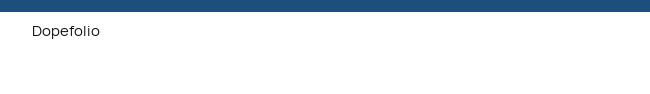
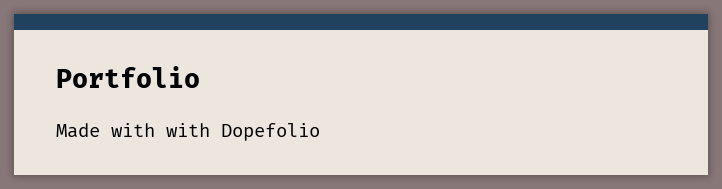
- Dopefolio
+ Portfolio
+ Made with with Dopefolio

